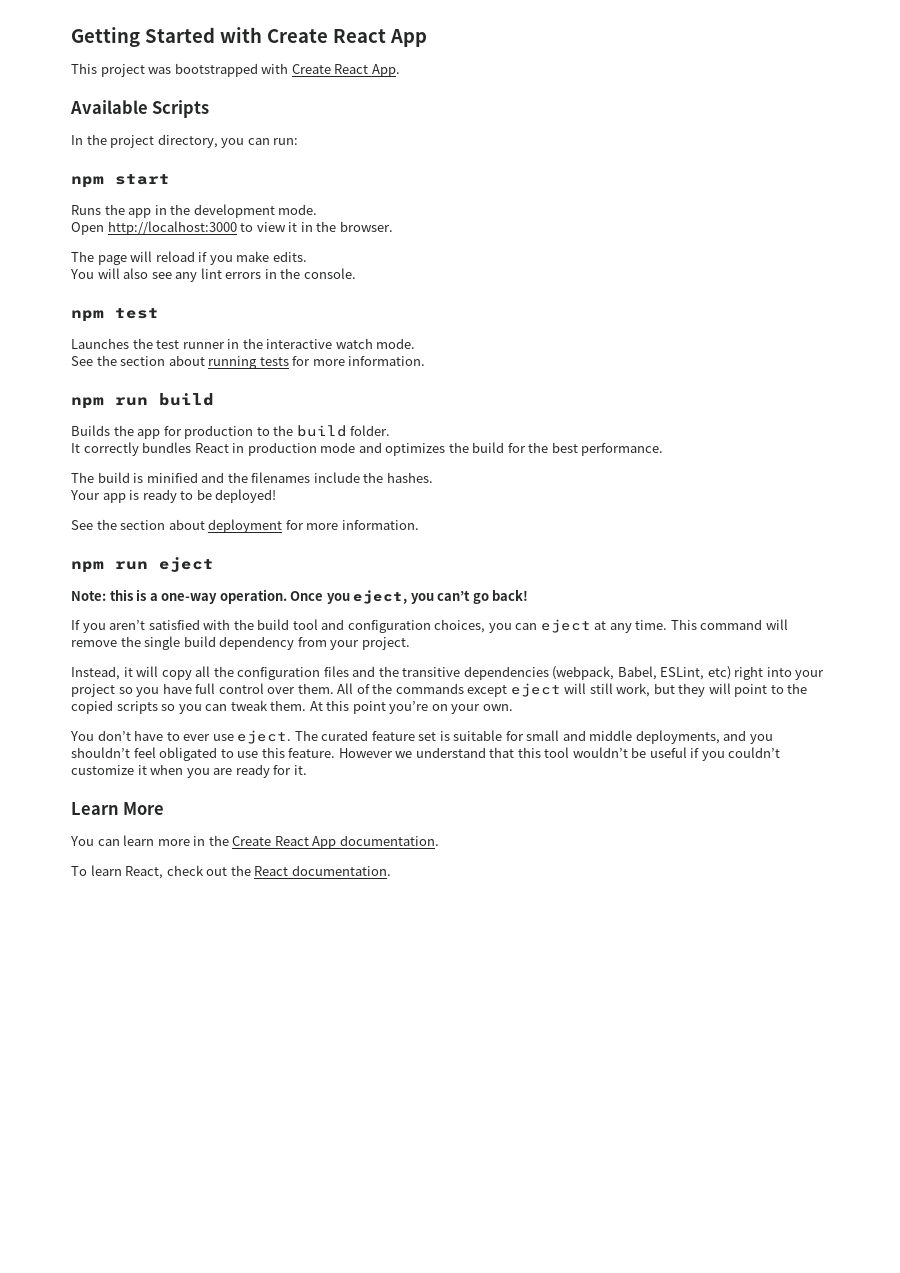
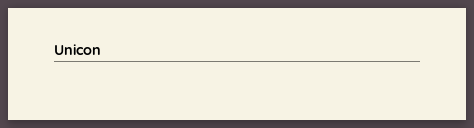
- Getting Started with Create React App
- This project was bootstrapped with Create React App.
- Available Scripts
- In the project directory, you can run:
- npm start
- Runs the app in the development mode.
- Open http://localhost:3000 to view it in the browser.
- The page will reload if you make edits.
- You will also see any lint errors in the console.
- npm test
- Launches the test runner in the interactive watch mode.
- See the section about running tests for more information.
- npm run build
- Builds the app for production to the build folder.
- It correctly bundles React in production mode and optimizes the build for the best performance.
- The build is minified and the filenames include the hashes.
- Your app is ready to be deployed!
- See the section about deployment for more information.
- npm run eject
- Note: this is a one-way operation. Once you eject, you can’t go back!
- If you aren’t satisfied with the build tool and configuration choices, you can eject at any time. This command will remove the single build dependency from your project.
- Instead, it will copy all the configuration files and the transitive dependencies (webpack, Babel, ESLint, etc) right into your project so you have full control over them. All of the commands except eject will still work, but they will point to the copied scripts so you can tweak them. At this point you’re on your own.
- You don’t have to ever use eject. The curated feature set is suitable for small and middle deployments, and you shouldn’t feel obligated to use this feature. However we understand that this tool wouldn’t be useful if you couldn’t customize it when you are ready for it.
- Learn More
- You can learn more in the Create React App documentation.
- To learn React, check out the React documentation.
+ Unicon

